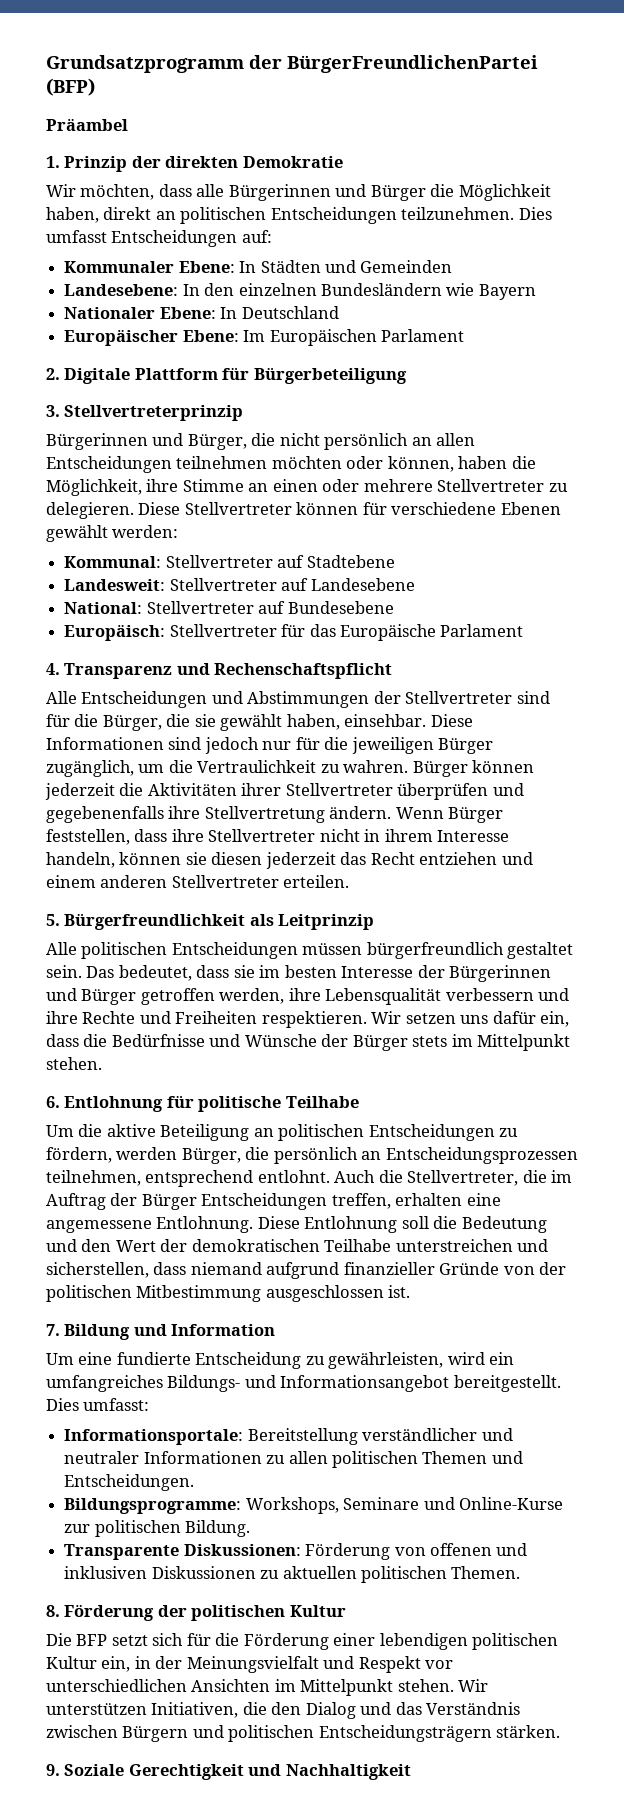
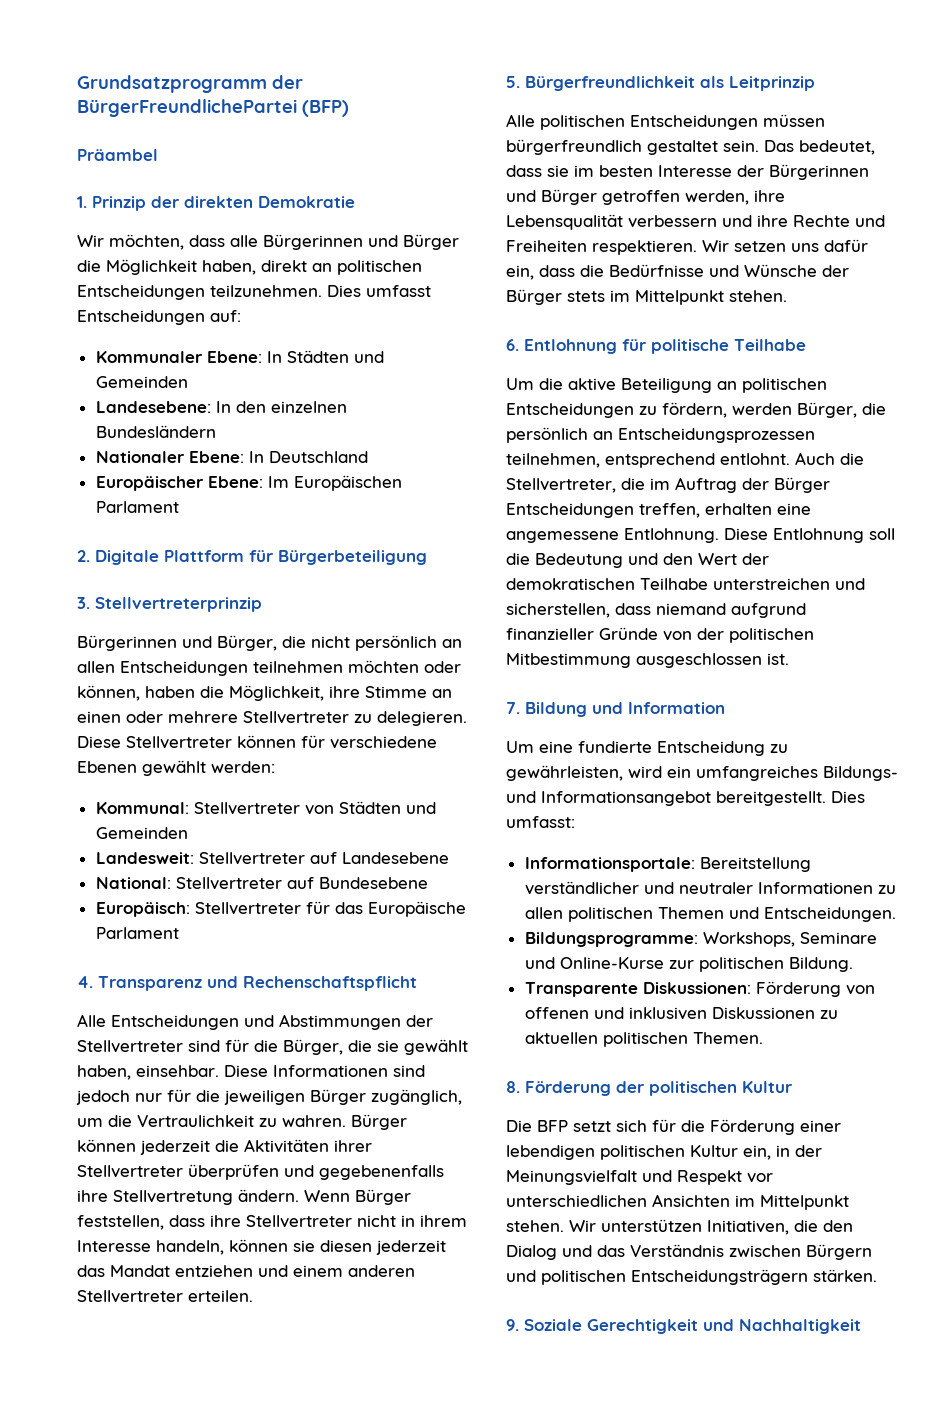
- Grundsatzprogramm der BürgerFreundlichenPartei (BFP)
+ Grundsatzprogramm der BürgerFreundlichePartei (BFP)
- Landesebene: In den einzelnen Bundesländern wie Bayern
+ Landesebene: In den einzelnen Bundesländern
- Kommunal: Stellvertreter auf Stadtebene
+ Kommunal: Stellvertreter von Städten und Gemeinden
- Wenn Bürger feststellen, dass ihre Stellvertreter nicht in ihrem Interesse handeln, können sie diesen jederzeit das Recht entziehen und einem anderen Stellvertreter erteilen.
+ Wenn Bürger feststellen, dass ihre Stellvertreter nicht in ihrem Interesse handeln, können sie diesen jederzeit das Mandat entziehen und einem anderen Stellvertreter erteilen.

